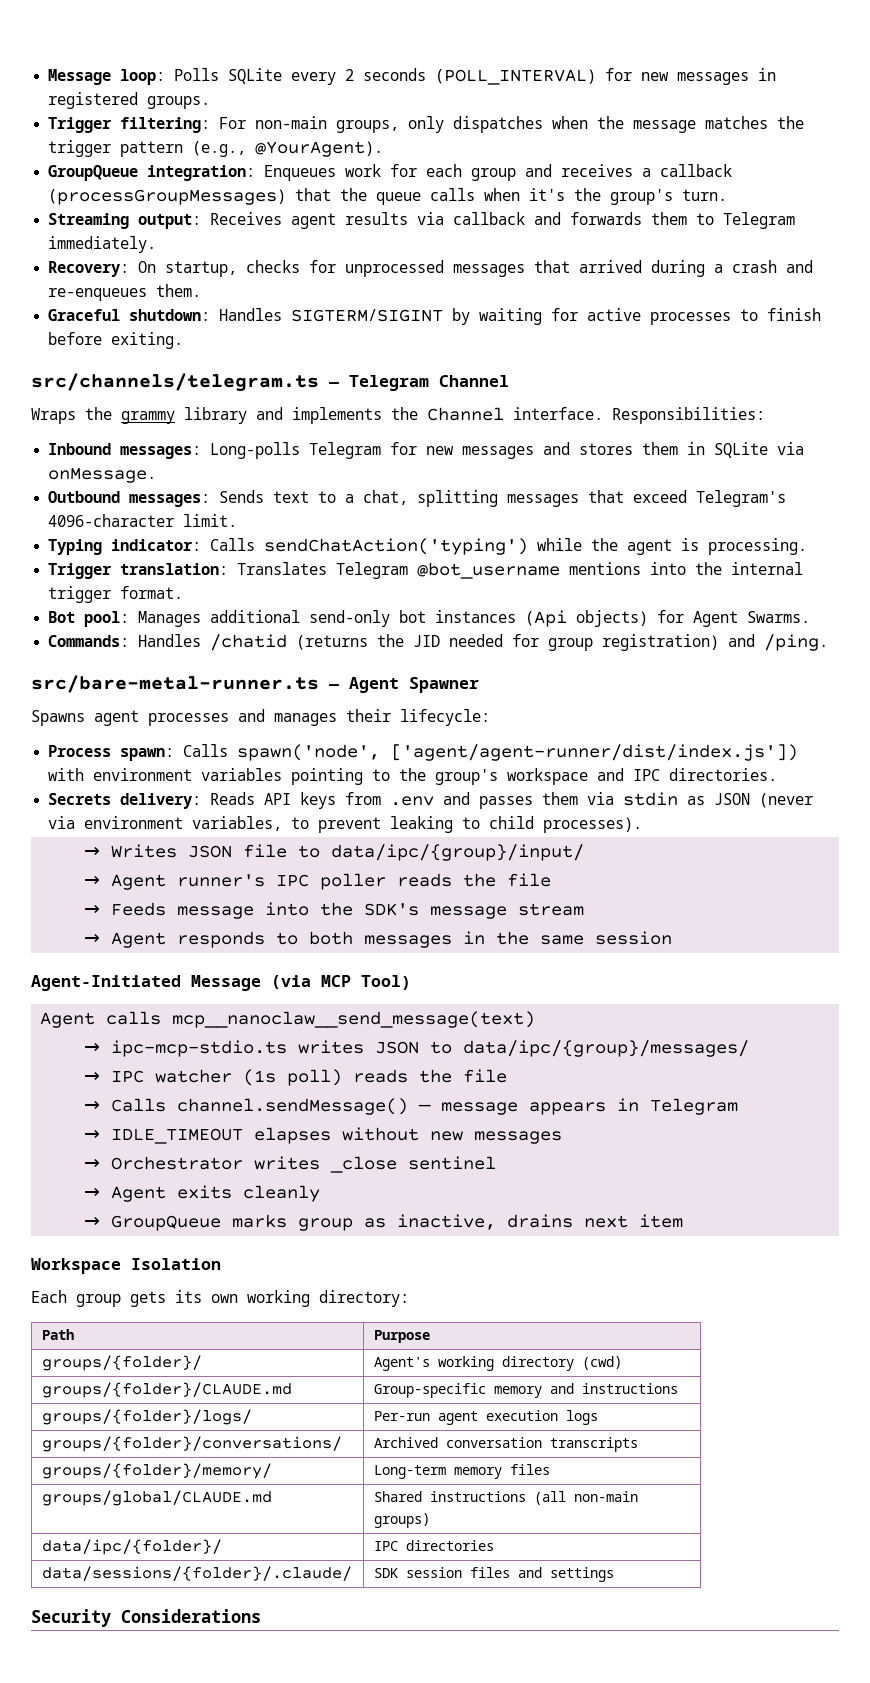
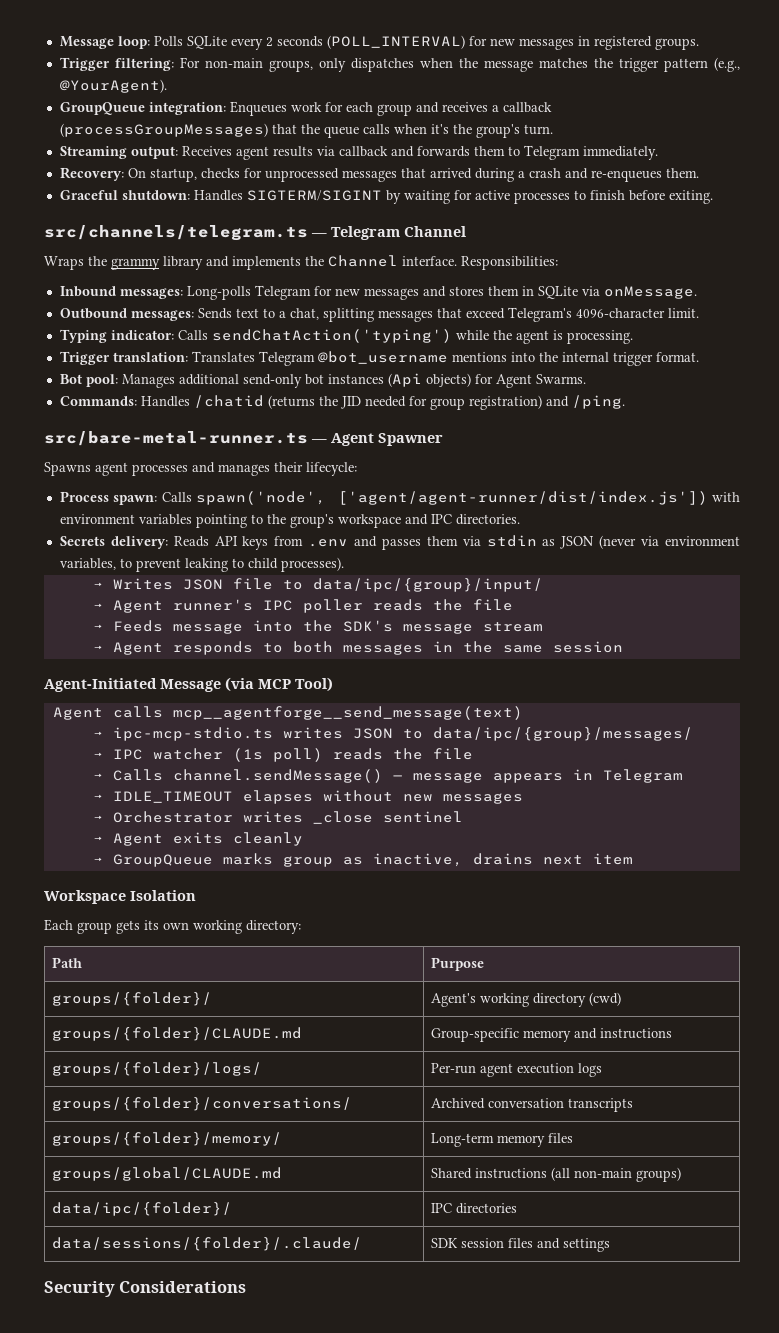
- Agent calls mcp__nanoclaw__send_message(text)
+ Agent calls mcp__agentforge__send_message(text)

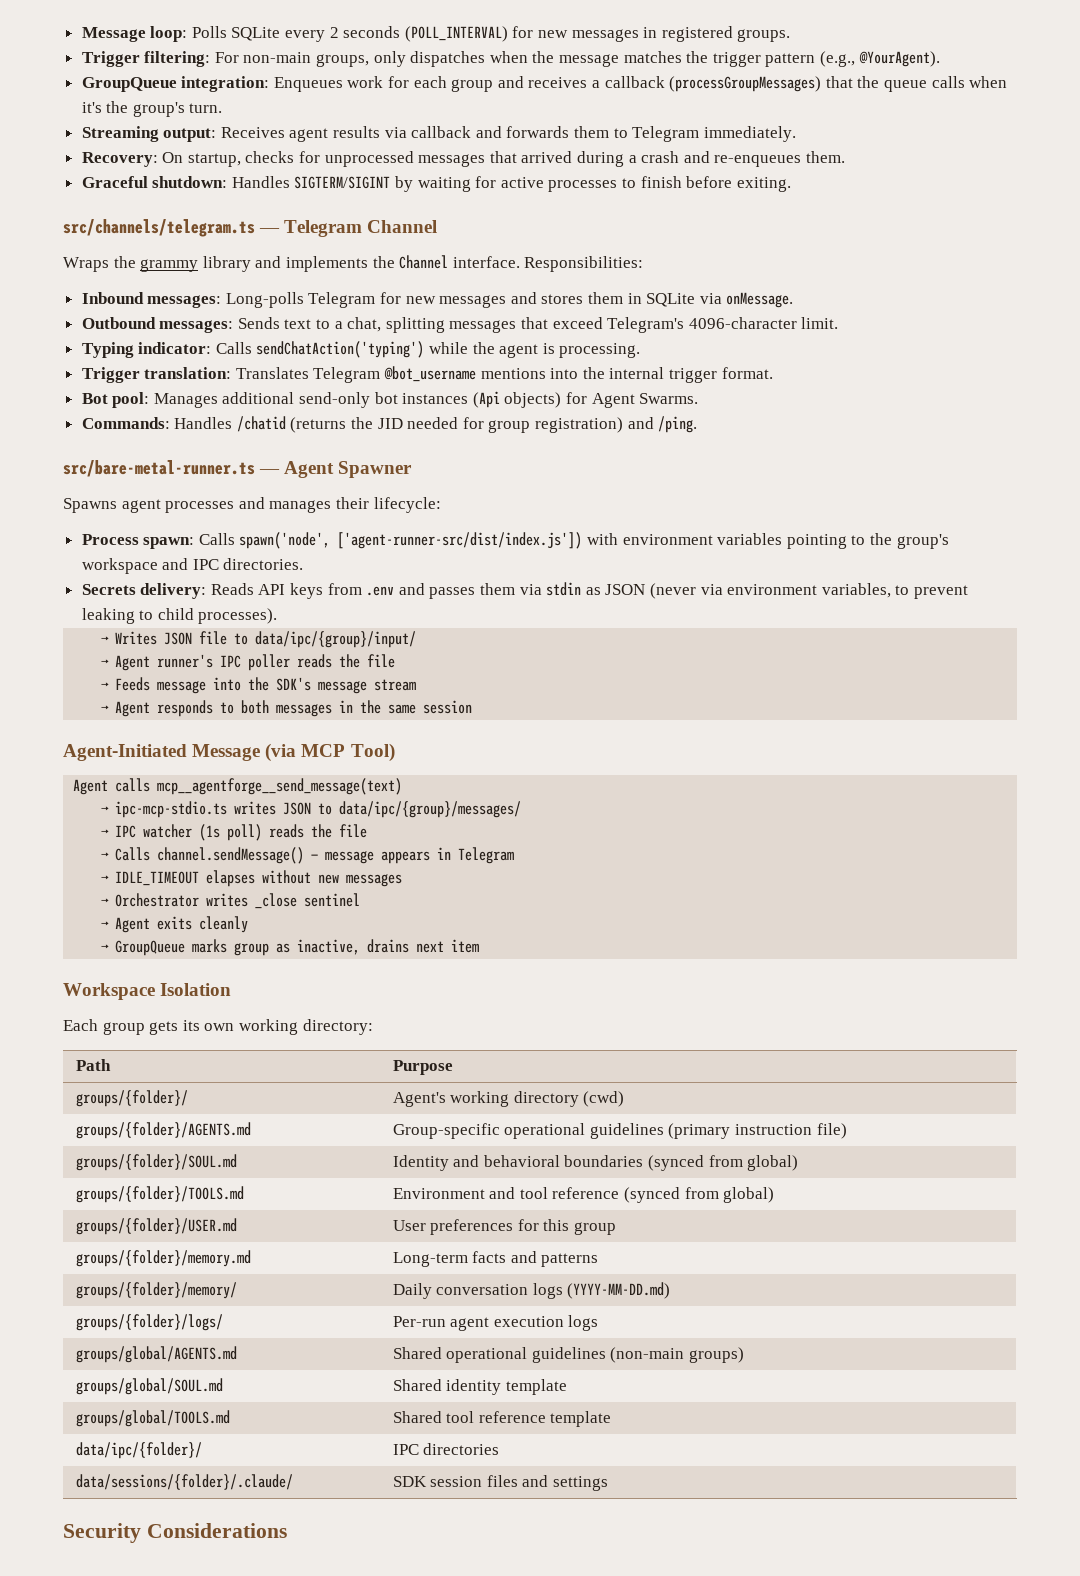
- Process spawn: Calls spawn('node', ['agent/agent-runner/dist/index.js']) with environment variables pointing to the group's workspace and IPC directories.
+ Process spawn: Calls spawn('node', ['agent-runner-src/dist/index.js']) with environment variables pointing to the group's workspace and IPC directories.
- groups/{folder}/CLAUDE.md | Group-specific memory and instructions
+ groups/{folder}/AGENTS.md | Group-specific operational guidelines (primary instruction file)
+ groups/{folder}/SOUL.md | Identity and behavioral boundaries (synced from global)
+ groups/{folder}/TOOLS.md | Environment and tool reference (synced from global)
+ groups/{folder}/USER.md | User preferences for this group
+ groups/{folder}/memory.md | Long-term facts and patterns
+ groups/{folder}/memory/ | Daily conversation logs (YYYY-MM-DD.md)
- groups/{folder}/conversations/ | Archived conversation transcripts
- groups/{folder}/memory/ | Long-term memory files
- groups/global/CLAUDE.md | Shared instructions (all non-main groups)
+ groups/global/AGENTS.md | Shared operational guidelines (non-main groups)
+ groups/global/SOUL.md | Shared identity template
+ groups/global/TOOLS.md | Shared tool reference template

